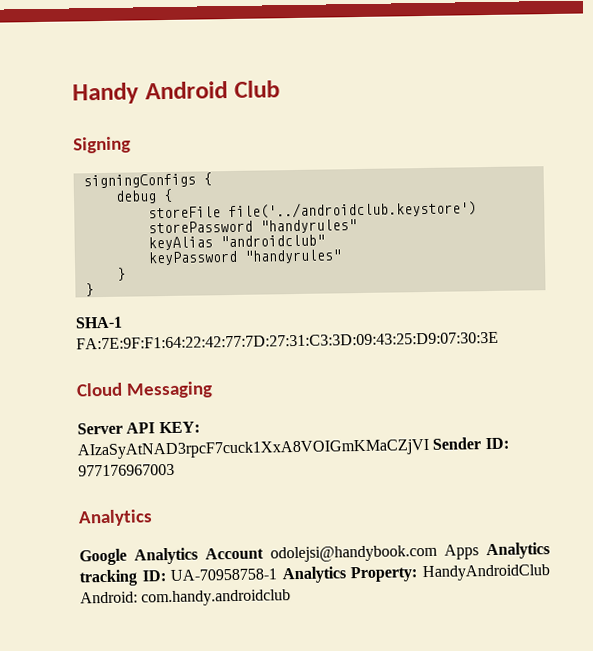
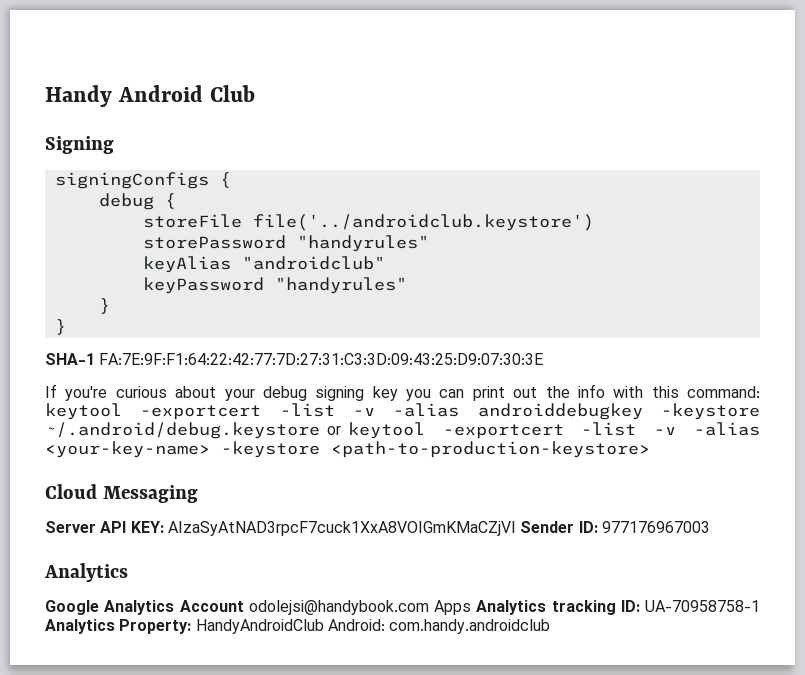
+ If you're curious about your debug signing key you can print out the info with this command: keytool -exportcert -list -v -alias androiddebugkey -keystore ~/.android/debug.keystore or keytool -exportcert -list -v -alias <your-key-name> -keystore <path-to-production-keystore>

